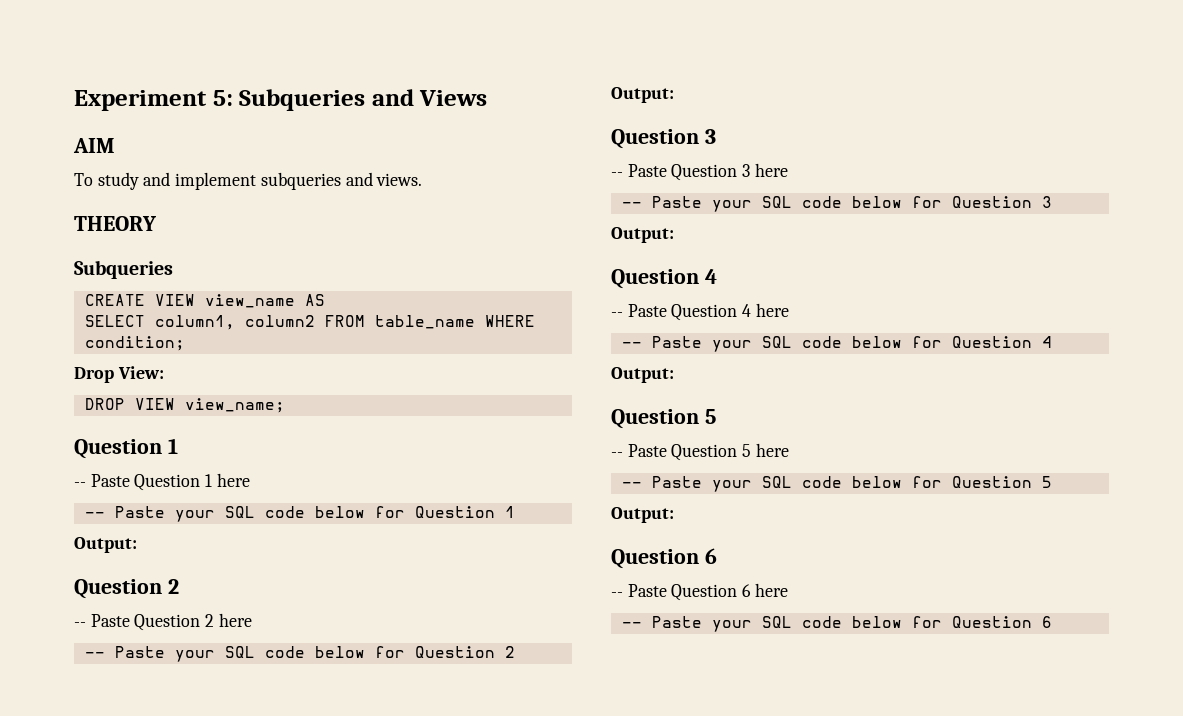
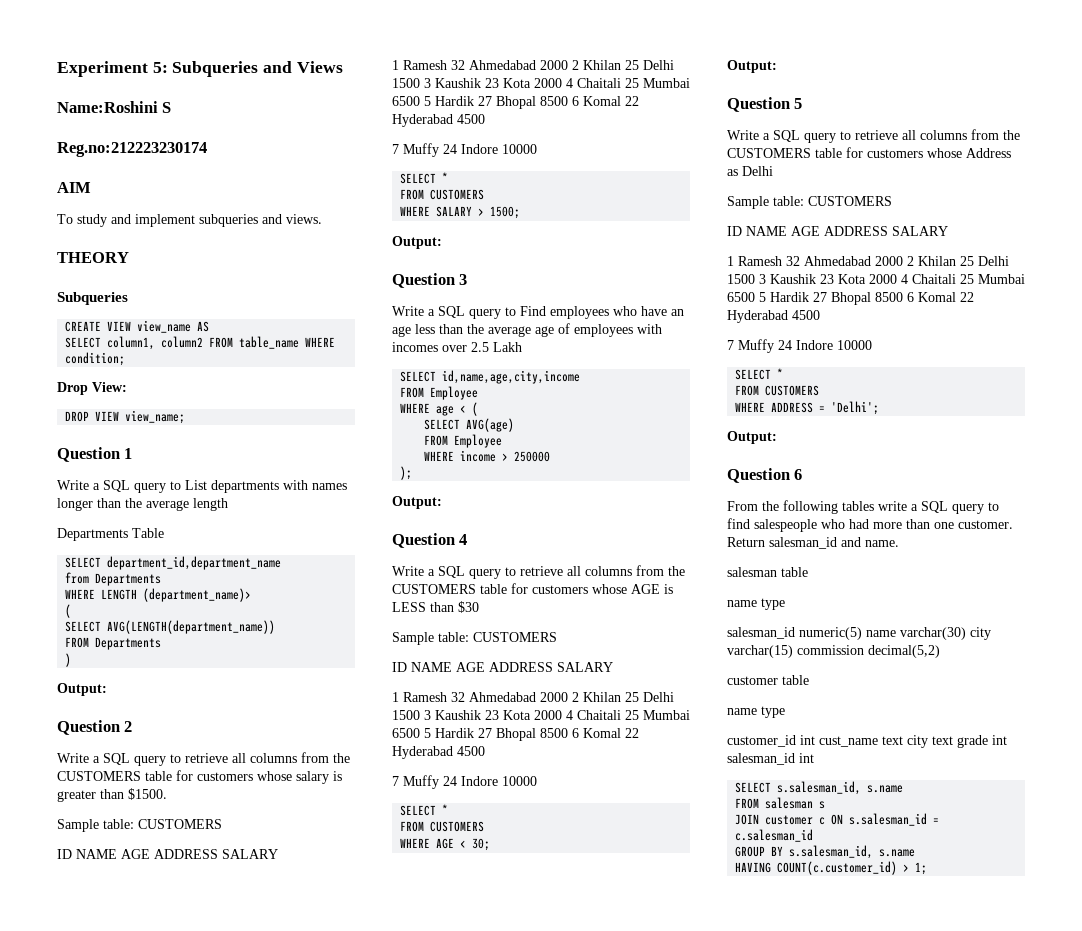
+ Name:Roshini S
+ Reg.no:212223230174
- -- Paste Question 1 here
- -- Paste your SQL code below for Question 1
+ Write a SQL query to List departments with names longer than the average length
+ Departments Table
+ SELECT department_id,department_name
+ from Departments
+ WHERE LENGTH (department_name)>
+ (
+ SELECT AVG(LENGTH(department_name))
+ FROM Departments
+ )
  Output:
  Question 2
- -- Paste Question 2 here
- -- Paste your SQL code below for Question 2
+ Write a SQL query to retrieve all columns from the CUSTOMERS table for customers whose salary is greater than $1500.
+ Sample table: CUSTOMERS
+ ID NAME AGE ADDRESS SALARY
+ 1 Ramesh 32 Ahmedabad 2000 2 Khilan 25 Delhi 1500 3 Kaushik 23 Kota 2000 4 Chaitali 25 Mumbai 6500 5 Hardik 27 Bhopal 8500 6 Komal 22 Hyderabad 4500
+ 7 Muffy 24 Indore 10000
+ SELECT *
+ FROM CUSTOMERS
+ WHERE SALARY > 1500;
  Output:
  Question 3
- -- Paste Question 3 here
- -- Paste your SQL code below for Question 3
+ Write a SQL query to Find employees who have an age less than the average age of employees with incomes over 2.5 Lakh
+ SELECT id,name,age,city,income
+ FROM Employee
+ WHERE age < (
+ SELECT AVG(age)
+ FROM Employee
+ WHERE income > 250000
+ );
  Output:
  Question 4
- -- Paste Question 4 here
- -- Paste your SQL code below for Question 4
+ Write a SQL query to retrieve all columns from the CUSTOMERS table for customers whose AGE is LESS than $30
+ Sample table: CUSTOMERS
+ ID NAME AGE ADDRESS SALARY
+ 1 Ramesh 32 Ahmedabad 2000 2 Khilan 25 Delhi 1500 3 Kaushik 23 Kota 2000 4 Chaitali 25 Mumbai 6500 5 Hardik 27 Bhopal 8500 6 Komal 22 Hyderabad 4500
+ 7 Muffy 24 Indore 10000
+ SELECT *
+ FROM CUSTOMERS
+ WHERE AGE < 30;
  Output:
  Question 5
- -- Paste Question 5 here
- -- Paste your SQL code below for Question 5
+ Write a SQL query to retrieve all columns from the CUSTOMERS table for customers whose Address as Delhi
+ Sample table: CUSTOMERS
+ ID NAME AGE ADDRESS SALARY
+ 1 Ramesh 32 Ahmedabad 2000 2 Khilan 25 Delhi 1500 3 Kaushik 23 Kota 2000 4 Chaitali 25 Mumbai 6500 5 Hardik 27 Bhopal 8500 6 Komal 22 Hyderabad 4500
+ 7 Muffy 24 Indore 10000
+ SELECT *
+ FROM CUSTOMERS
+ WHERE ADDRESS = 'Delhi';
  Output:
  Question 6
- -- Paste Question 6 here
- -- Paste your SQL code below for Question 6
+ From the following tables write a SQL query to find salespeople who had more than one customer. Return salesman_id and name.
+ salesman table
+ name type
+ salesman_id numeric(5) name varchar(30) city varchar(15) commission decimal(5,2)
+ customer table
+ name type
+ customer_id int cust_name text city text grade int salesman_id int
+ SELECT s.salesman_id, s.name
+ FROM salesman s
+ JOIN customer c ON s.salesman_id = c.salesman_id
+ GROUP BY s.salesman_id, s.name
+ HAVING COUNT(c.customer_id) > 1;

